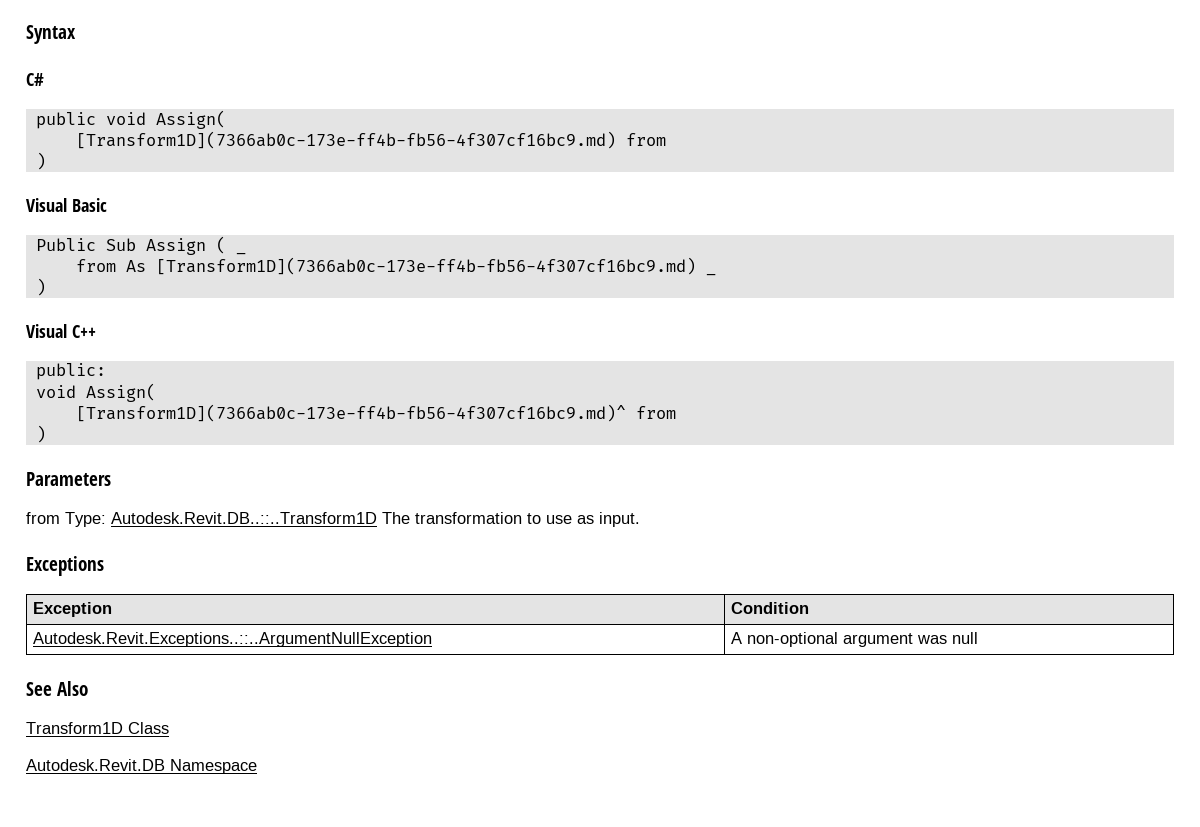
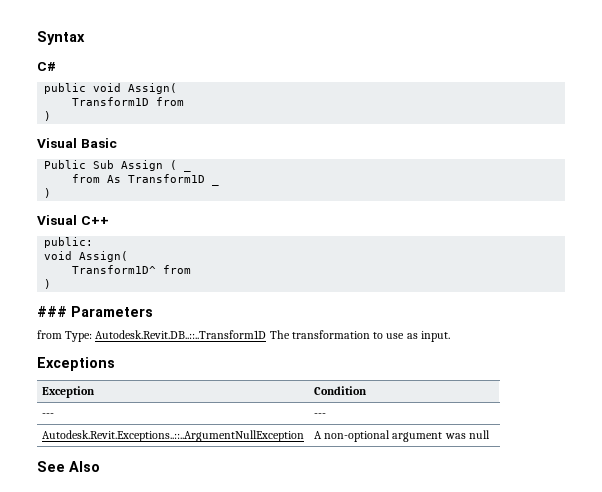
- [Transform1D](7366ab0c-173e-ff4b-fb56-4f307cf16bc9.md) from
+ Transform1D from
- from As [Transform1D](7366ab0c-173e-ff4b-fb56-4f307cf16bc9.md) _
+ from As Transform1D _
- [Transform1D](7366ab0c-173e-ff4b-fb56-4f307cf16bc9.md)^ from
+ Transform1D^ from
  )
- Parameters
+ ### Parameters
+ --- | ---
- Transform1D Class
- Autodesk.Revit.DB Namespace

